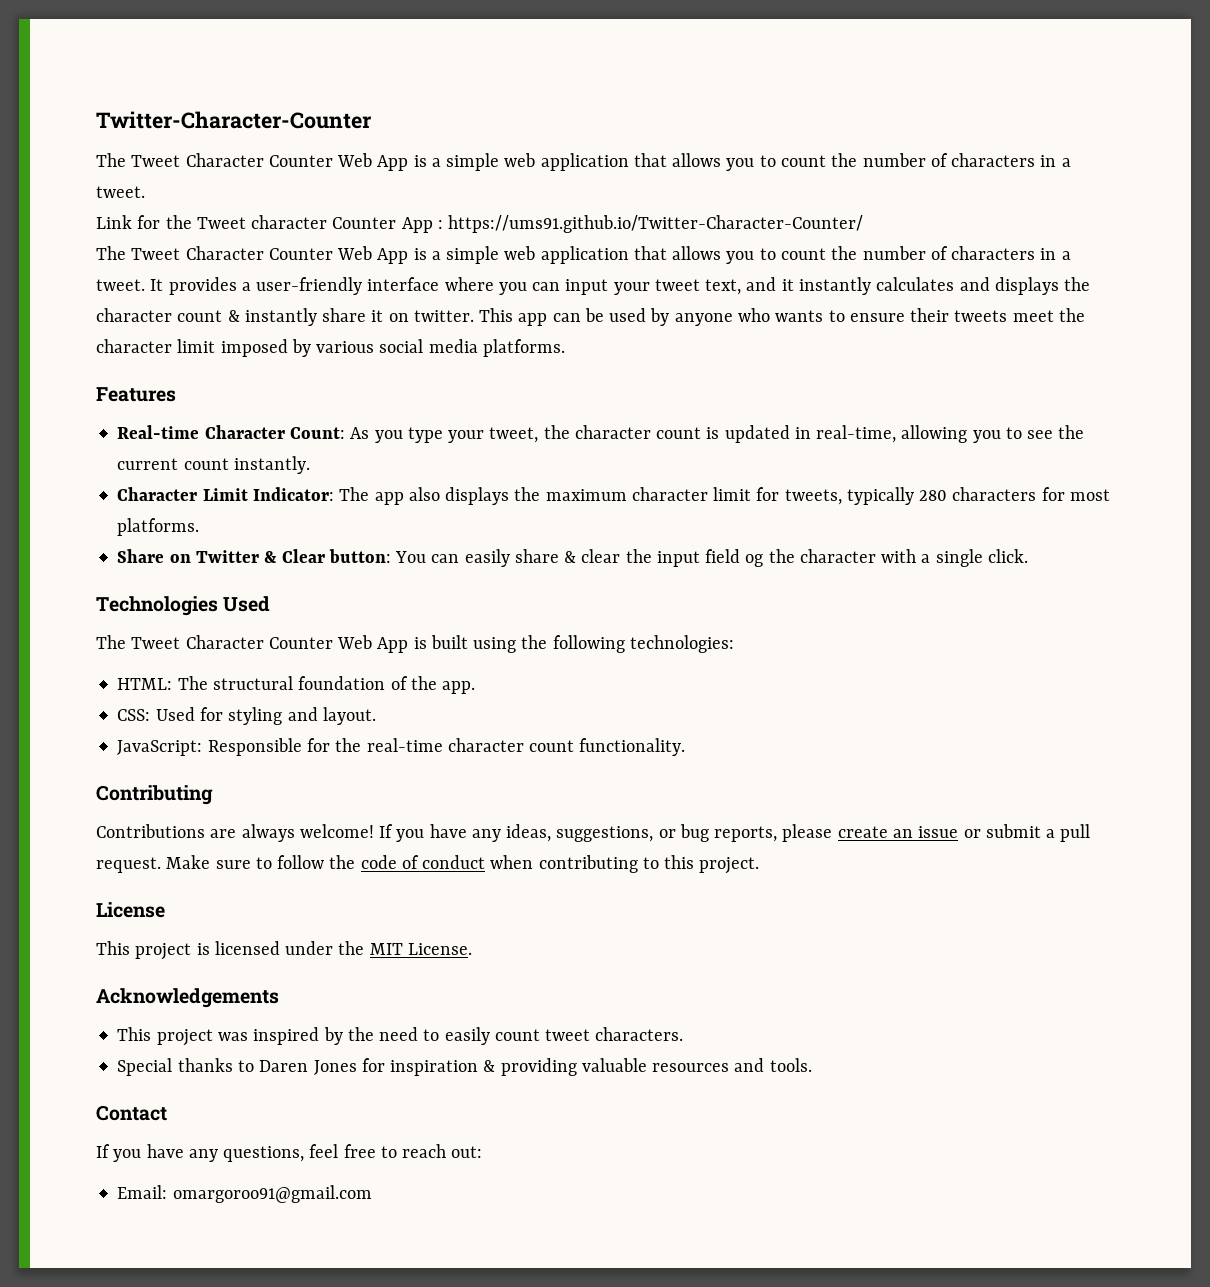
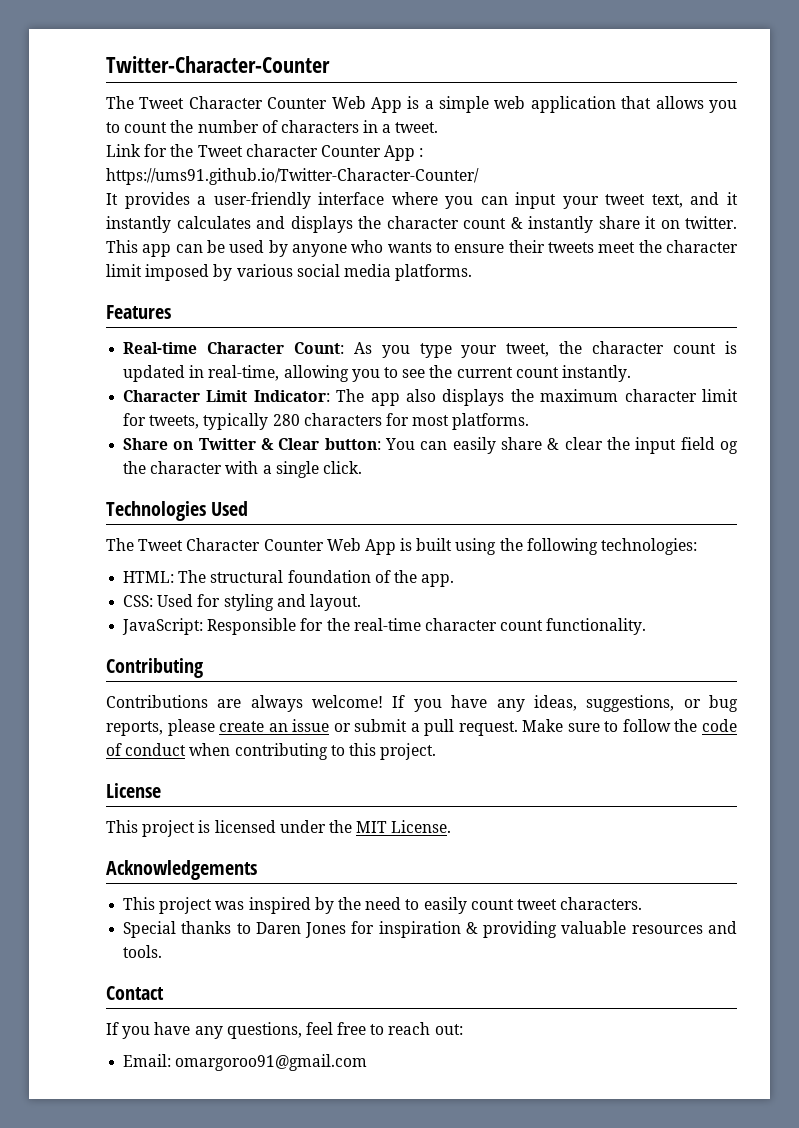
  Link for the Tweet character Counter App : https://ums91.github.io/Twitter-Character-Counter/
- The Tweet Character Counter Web App is a simple web application that allows you to count the number of characters in a tweet. It provides a user-friendly interface where you can input your tweet text, and it instantly calculates and displays the character count & instantly share it on twitter.
+ It provides a user-friendly interface where you can input your tweet text, and it instantly calculates and displays the character count & instantly share it on twitter.

